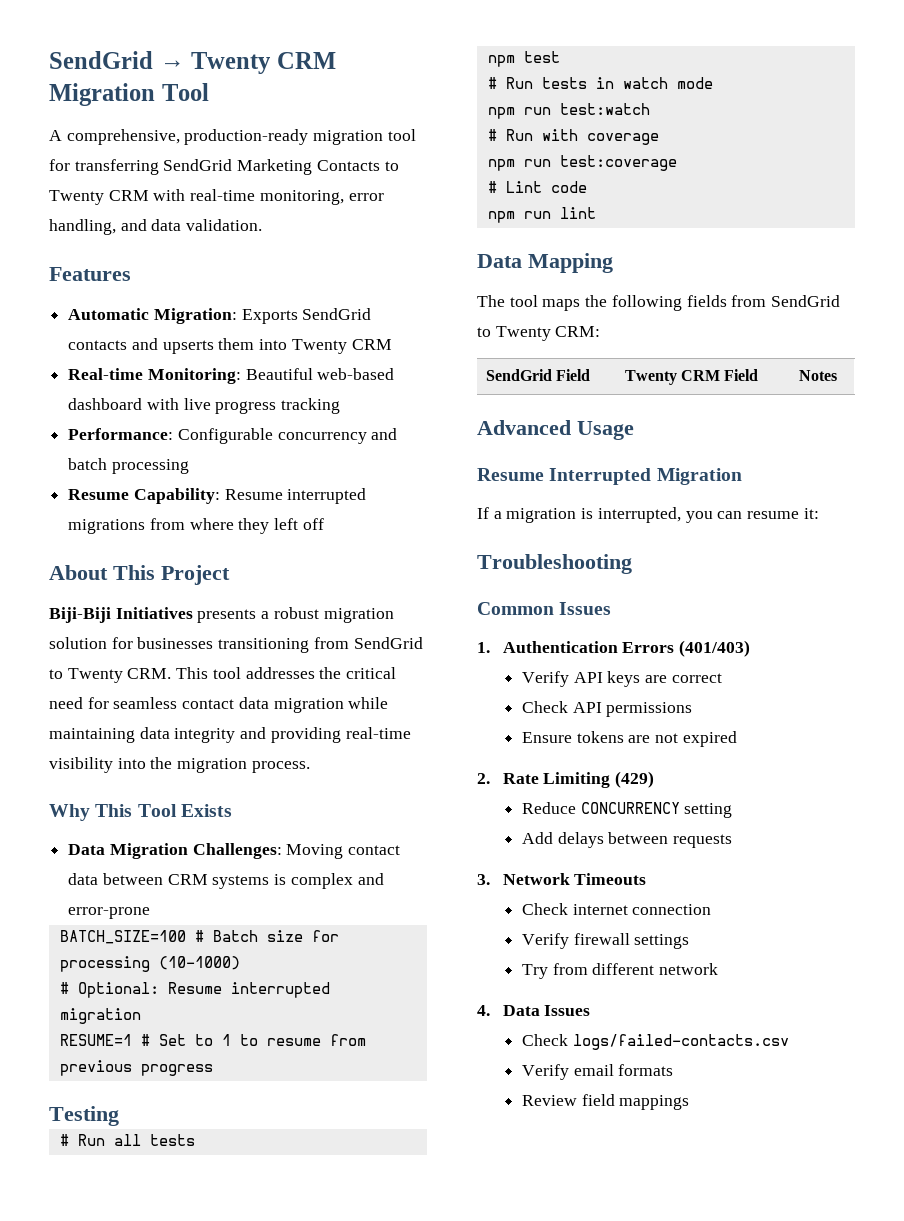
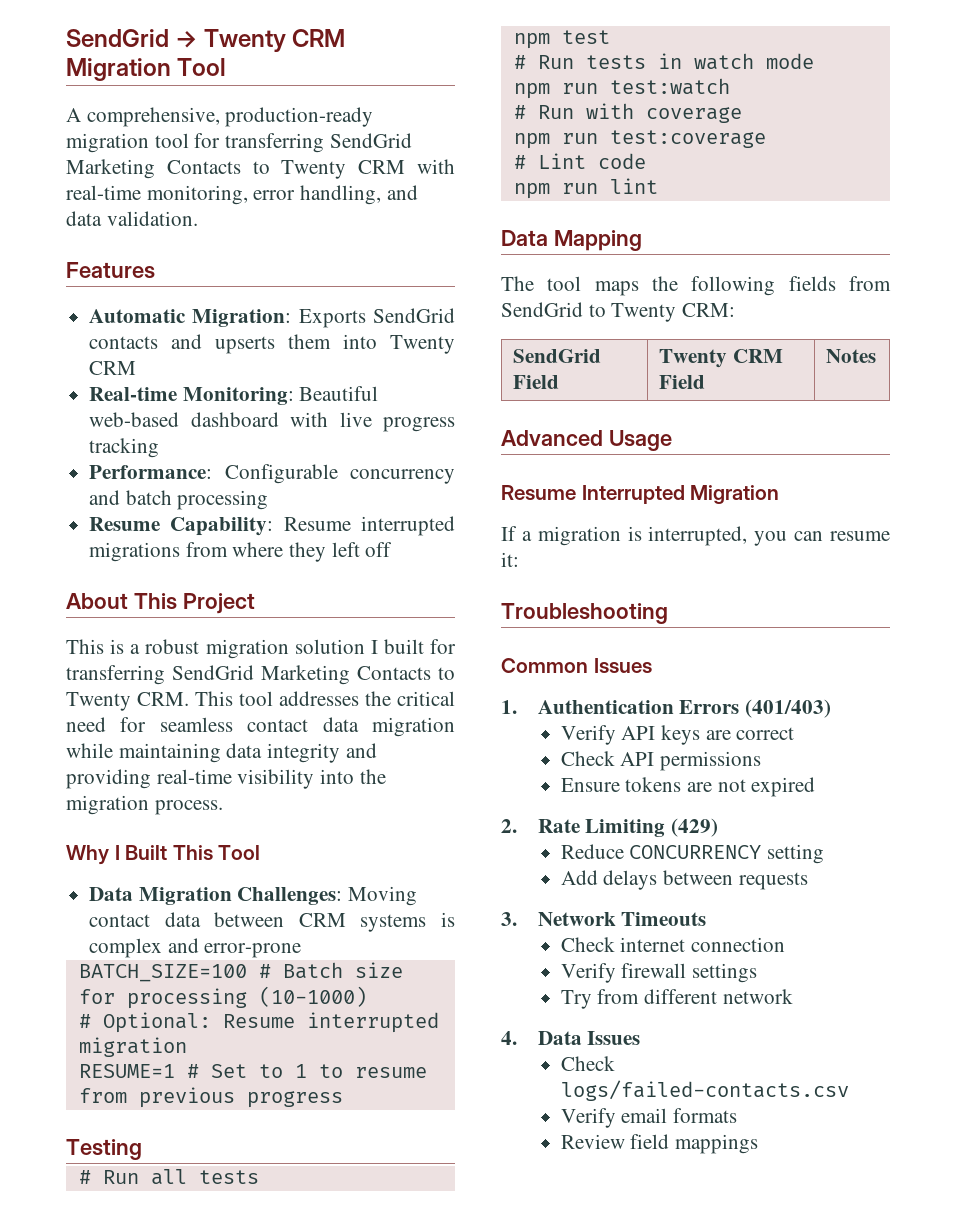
- Biji-Biji Initiatives presents a robust migration solution for businesses transitioning from SendGrid to Twenty CRM. This tool addresses the critical need for seamless contact data migration while maintaining data integrity and providing real-time visibility into the migration process.
+ This is a robust migration solution I built for transferring SendGrid Marketing Contacts to Twenty CRM. This tool addresses the critical need for seamless contact data migration while maintaining data integrity and providing real-time visibility into the migration process.
- Why This Tool Exists
+ Why I Built This Tool

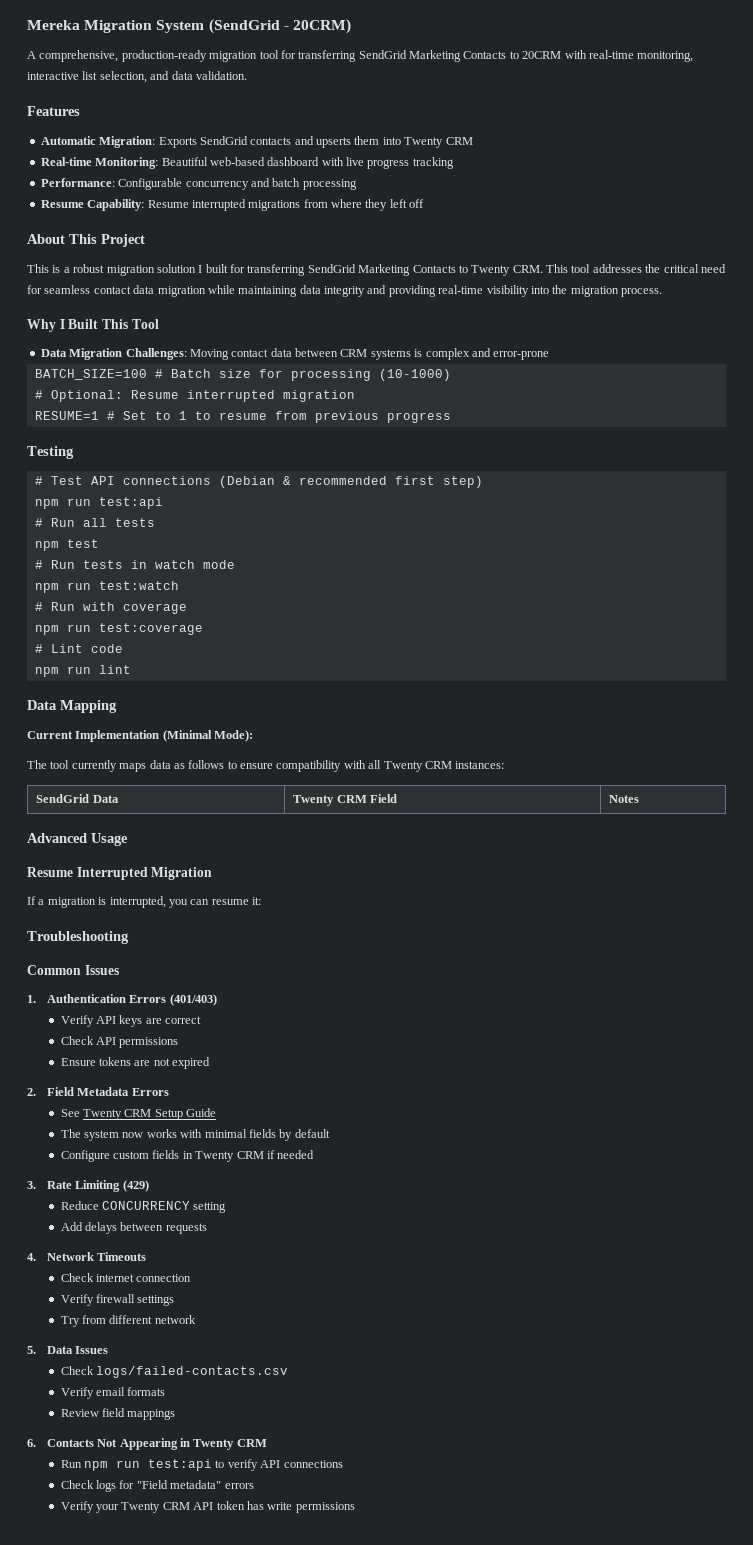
- SendGrid → Twenty CRM Migration Tool
+ Mereka Migration System (SendGrid - 20CRM)
- A comprehensive, production-ready migration tool for transferring SendGrid Marketing Contacts to Twenty CRM with real-time monitoring, error handling, and data validation.
+ A comprehensive, production-ready migration tool for transferring SendGrid Marketing Contacts to 20CRM with real-time monitoring, interactive list selection, and data validation.
+ # Test API connections (Debian & recommended first step)
+ npm run test:api
- The tool maps the following fields from SendGrid to Twenty CRM:
- SendGrid Field | Twenty CRM Field | Notes
+ Current Implementation (Minimal Mode):
+ The tool currently maps data as follows to ensure compatibility with all Twenty CRM instances:
+ SendGrid Data | Twenty CRM Field | Notes
- 2. Rate Limiting (429)
+ 2. Field Metadata Errors
+ See Twenty CRM Setup Guide
+ The system now works with minimal fields by default
+ Configure custom fields in Twenty CRM if needed
+ 3. Rate Limiting (429)
- 3. Network Timeouts
+ 4. Network Timeouts
- 4. Data Issues
+ 5. Data Issues
+ 6. Contacts Not Appearing in Twenty CRM
+ Run npm run test:api to verify API connections
+ Check logs for "Field metadata" errors
+ Verify your Twenty CRM API token has write permissions

